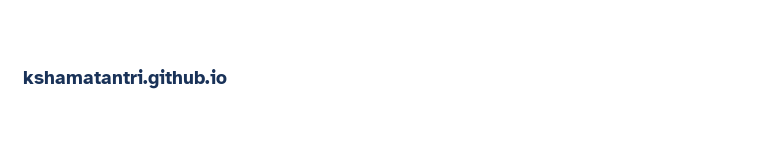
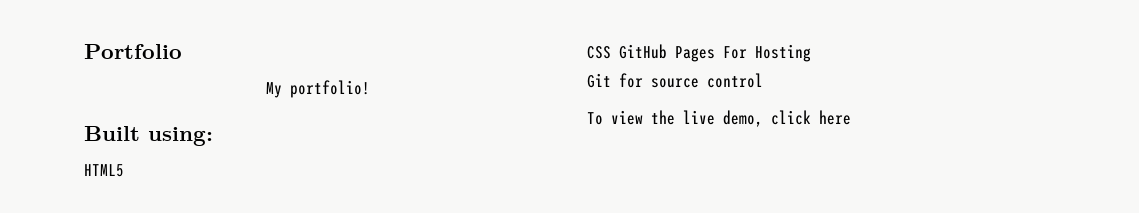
- kshamatantri.github.io
+ Portfolio
+ My portfolio!
+ Built using:
+ HTML5
+ CSS GitHub Pages For Hosting
+ Git for source control
+ To view the live demo, click here

